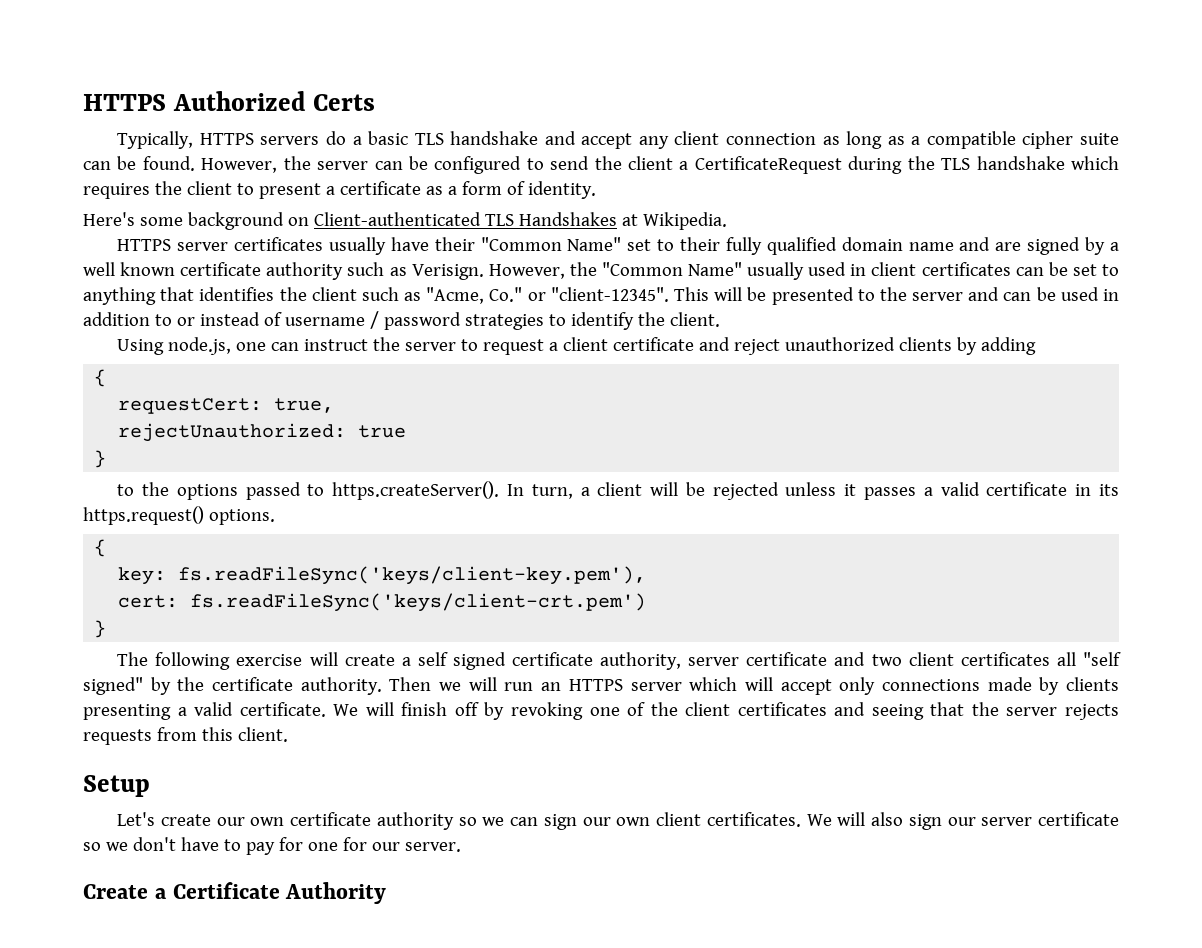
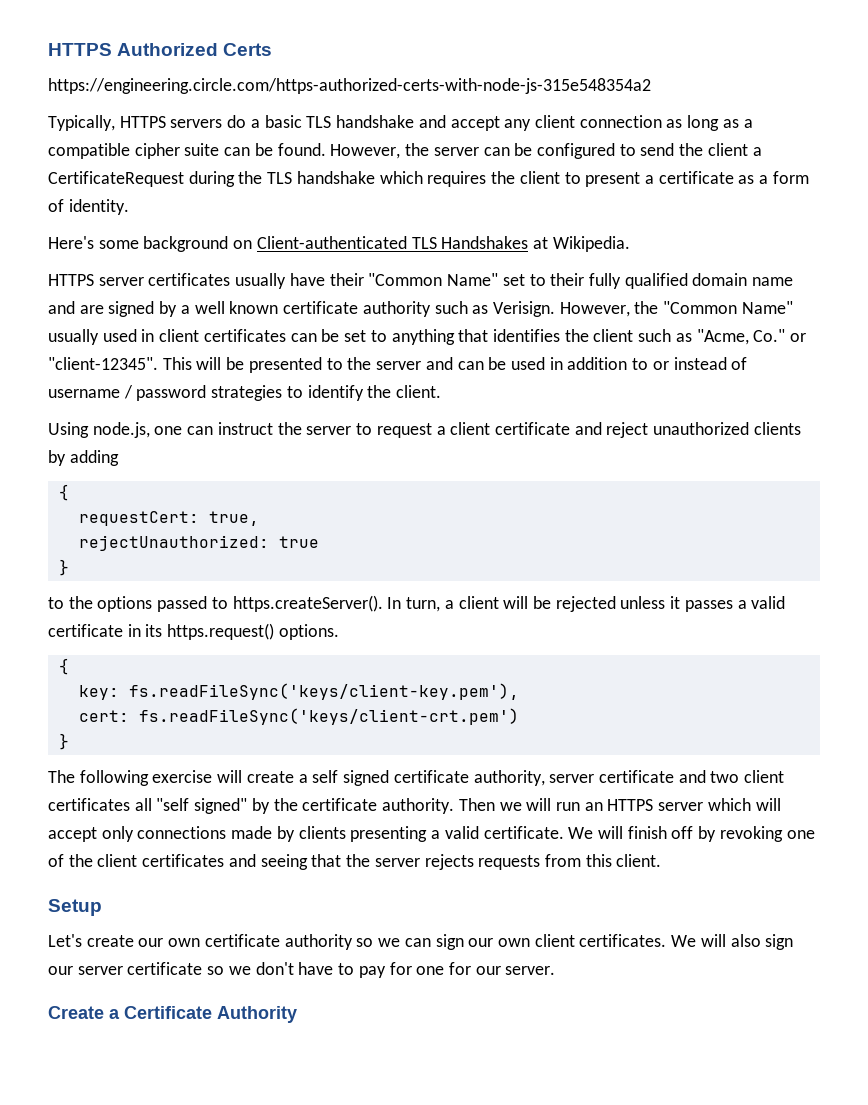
+ https://engineering.circle.com/https-authorized-certs-with-node-js-315e548354a2

